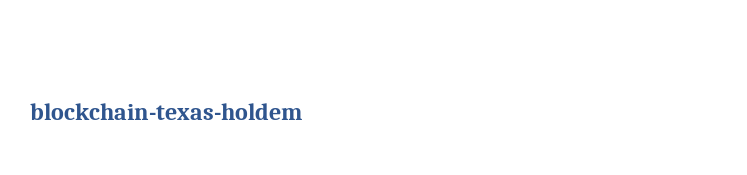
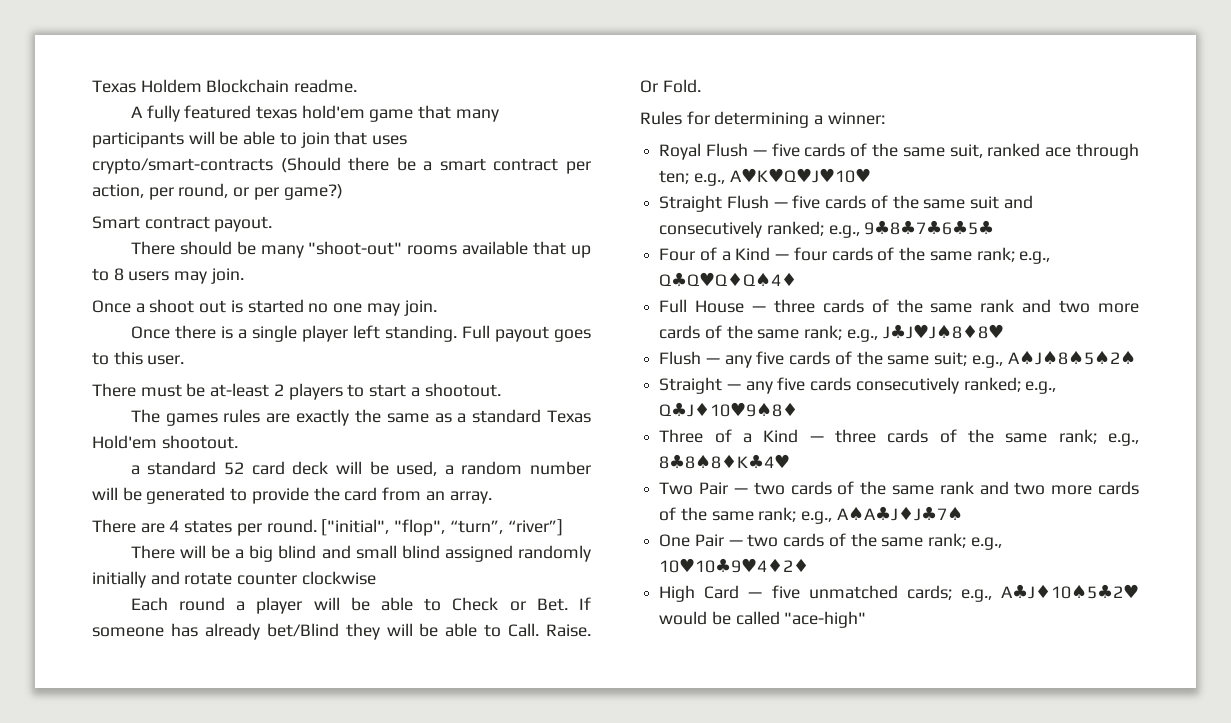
- blockchain-texas-holdem
+ Texas Holdem Blockchain readme.
+ A fully featured texas hold'em game that many participants will be able to join that uses crypto/smart-contracts (Should there be a smart contract per action, per round, or per game?)
+ Smart contract payout.
+ There should be many "shoot-out" rooms available that up to 8 users may join.
+ Once a shoot out is started no one may join.
+ Once there is a single player left standing. Full payout goes to this user.
+ There must be at-least 2 players to start a shootout.
+ The games rules are exactly the same as a standard Texas Hold'em shootout.
+ a standard 52 card deck will be used, a random number will be generated to provide the card from an array.
+ There are 4 states per round. ["initial", "flop", “turn”, “river”]
+ There will be a big blind and small blind assigned randomly initially and rotate counter clockwise
+ Each round a player will be able to Check or Bet. If someone has already bet/Blind they will be able to Call. Raise. Or Fold.
+ Rules for determining a winner:
+ Royal Flush — five cards of the same suit, ranked ace through ten; e.g., A♥K♥Q♥J♥10♥
+ Straight Flush — five cards of the same suit and consecutively ranked; e.g., 9♣8♣7♣6♣5♣
+ Four of a Kind — four cards of the same rank; e.g., Q♣Q♥Q♦Q♠4♦
+ Full House — three cards of the same rank and two more cards of the same rank; e.g., J♣J♥J♠8♦8♥
+ Flush — any five cards of the same suit; e.g., A♠J♠8♠5♠2♠
+ Straight — any five cards consecutively ranked; e.g., Q♣J♦10♥9♠8♦
+ Three of a Kind — three cards of the same rank; e.g., 8♣8♠8♦K♣4♥
+ Two Pair — two cards of the same rank and two more cards of the same rank; e.g., A♠A♣J♦J♣7♠
+ One Pair — two cards of the same rank; e.g., 10♥10♣9♥4♦2♦
+ High Card — five unmatched cards; e.g., A♣J♦10♠5♣2♥ would be called "ace-high"

